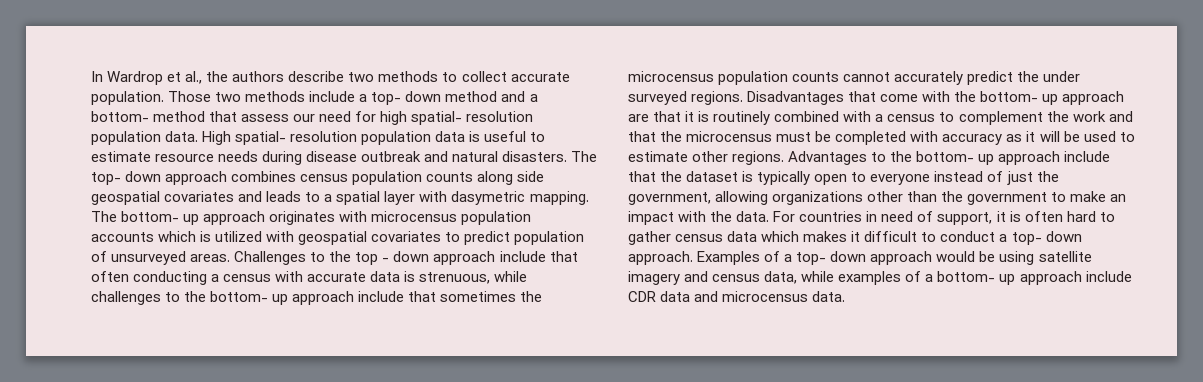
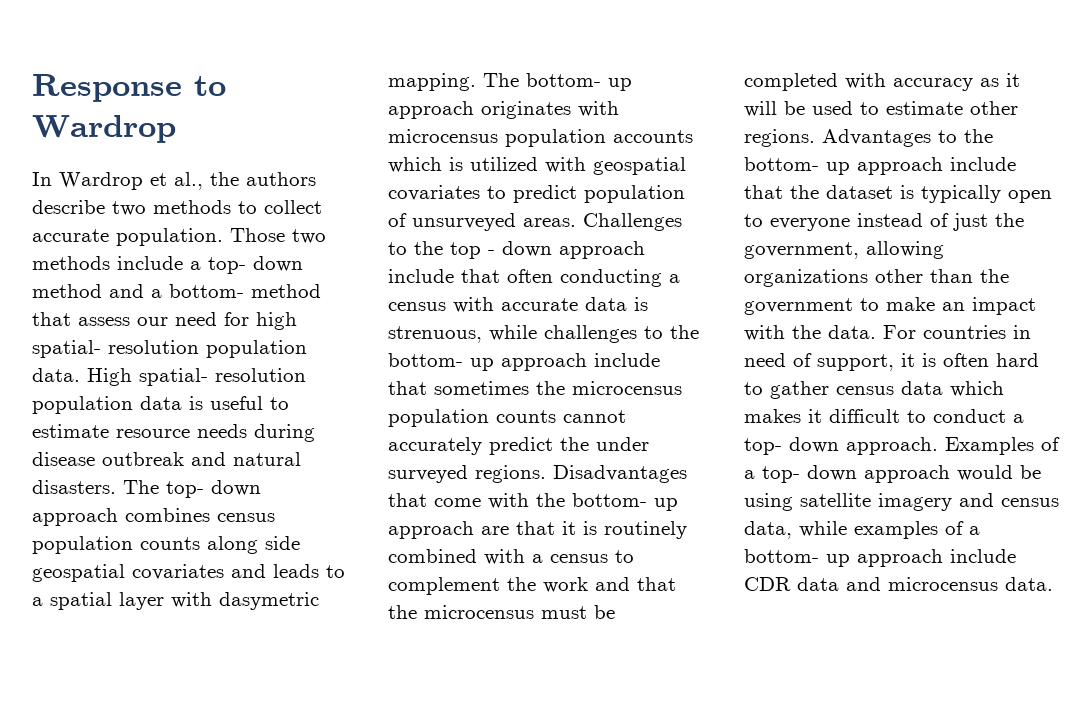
+ Response to Wardrop

